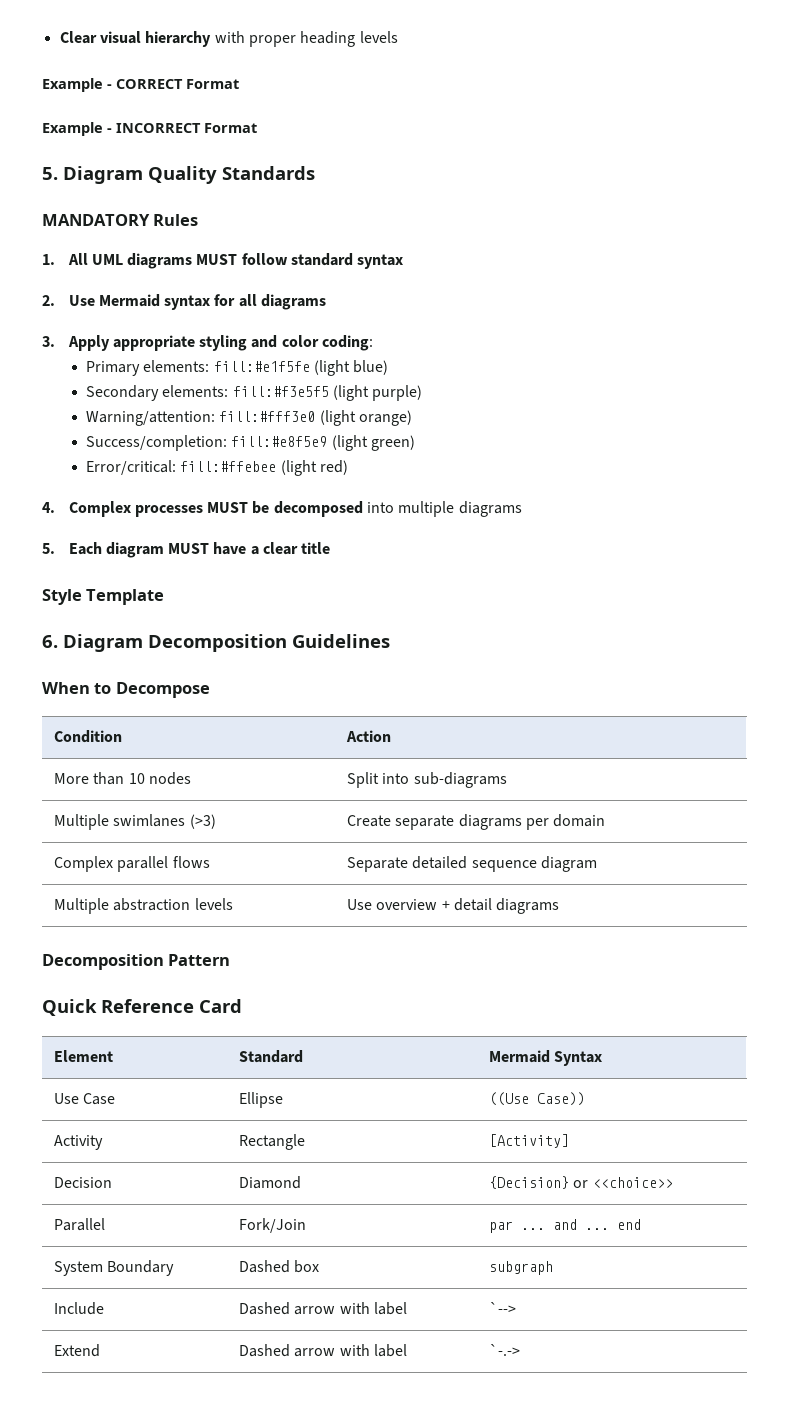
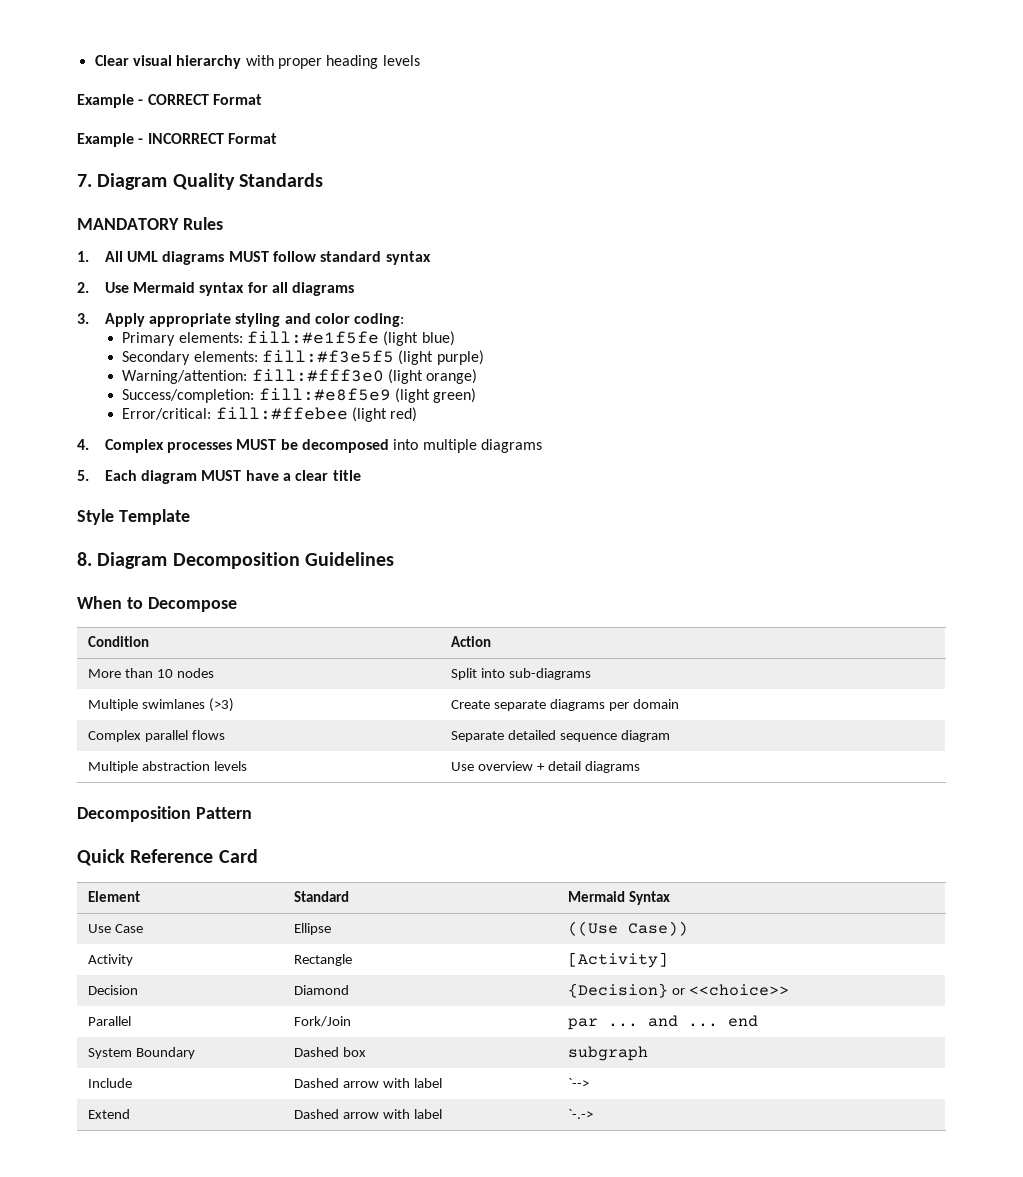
- 5. Diagram Quality Standards
+ 7. Diagram Quality Standards
- 6. Diagram Decomposition Guidelines
+ 8. Diagram Decomposition Guidelines

